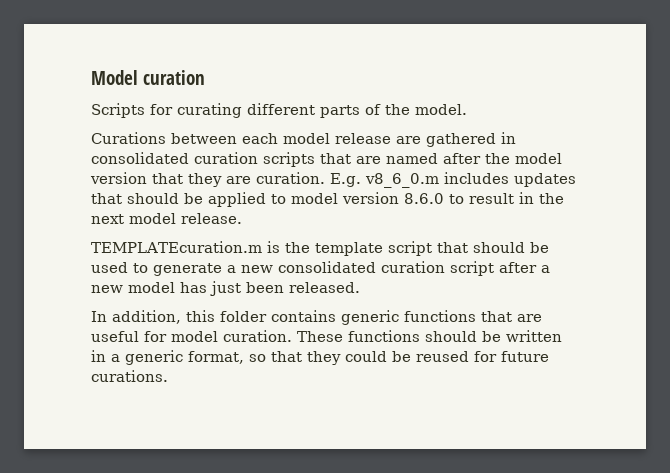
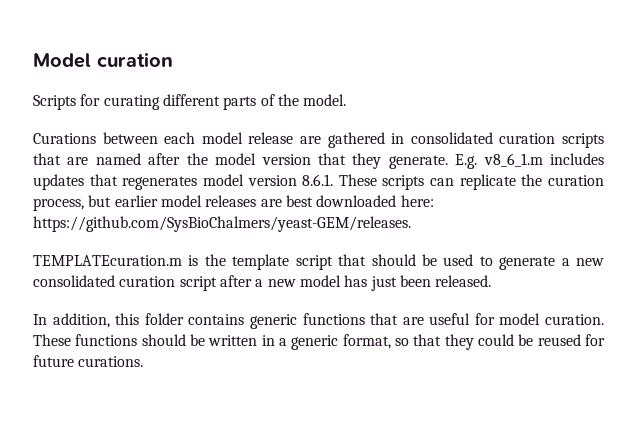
- Curations between each model release are gathered in consolidated curation scripts that are named after the model version that they are curation. E.g. v8_6_0.m includes updates that should be applied to model version 8.6.0 to result in the next model release.
+ Curations between each model release are gathered in consolidated curation scripts that are named after the model version that they generate. E.g. v8_6_1.m includes updates that regenerates model version 8.6.1. These scripts can replicate the curation process, but earlier model releases are best downloaded here: https://github.com/SysBioChalmers/yeast-GEM/releases.

